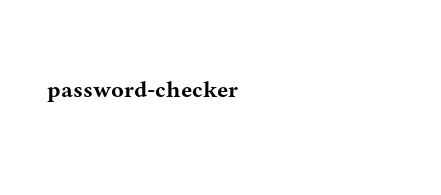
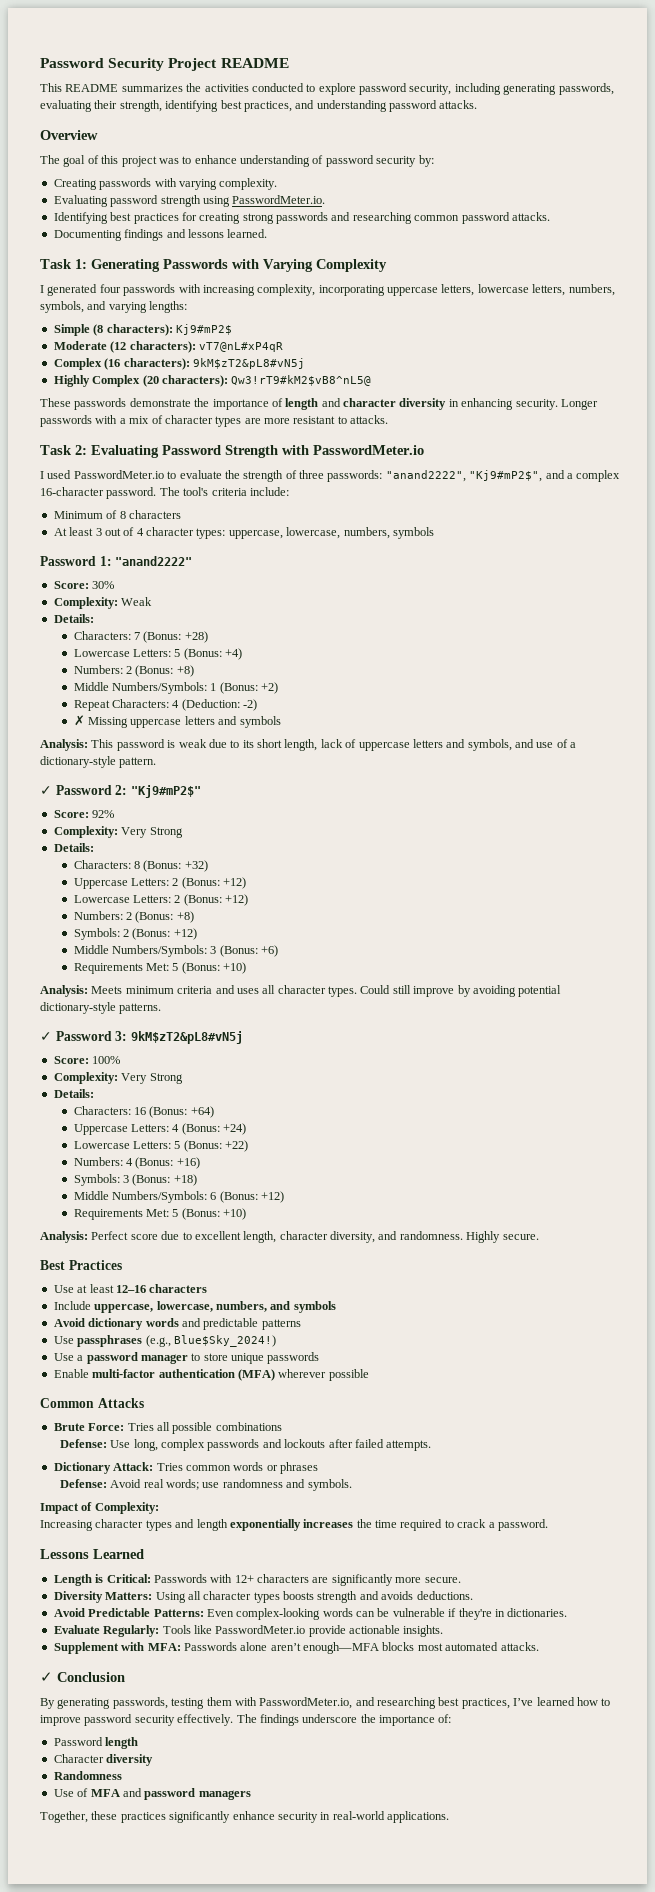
- password-checker
+ Password Security Project README
+ This README summarizes the activities conducted to explore password security, including generating passwords, evaluating their strength, identifying best practices, and understanding password attacks.
+ Overview
+ The goal of this project was to enhance understanding of password security by:
+ Creating passwords with varying complexity.
+ Evaluating password strength using PasswordMeter.io.
+ Identifying best practices for creating strong passwords and researching common password attacks.
+ Documenting findings and lessons learned.
+ Task 1: Generating Passwords with Varying Complexity
+ I generated four passwords with increasing complexity, incorporating uppercase letters, lowercase letters, numbers, symbols, and varying lengths:
+ Simple (8 characters): Kj9#mP2$
+ Moderate (12 characters): vT7@nL#xP4qR
+ Complex (16 characters): 9kM$zT2&pL8#vN5j
+ Highly Complex (20 characters): Qw3!rT9#kM2$vB8^nL5@
+ These passwords demonstrate the importance of length and character diversity in enhancing security. Longer passwords with a mix of character types are more resistant to attacks.
+ Task 2: Evaluating Password Strength with PasswordMeter.io
+ I used PasswordMeter.io to evaluate the strength of three passwords: "anand2222", "Kj9#mP2$", and a complex 16-character password. The tool's criteria include:
+ Minimum of 8 characters
+ At least 3 out of 4 character types: uppercase, lowercase, numbers, symbols
+ Password 1: "anand2222"
+ Score: 30%
+ Complexity: Weak
+ Details:
+ Characters: 7 (Bonus: +28)
+ Lowercase Letters: 5 (Bonus: +4)
+ Numbers: 2 (Bonus: +8)
+ Middle Numbers/Symbols: 1 (Bonus: +2)
+ Repeat Characters: 4 (Deduction: -2)
+ ✗ Missing uppercase letters and symbols
+ Analysis: This password is weak due to its short length, lack of uppercase letters and symbols, and use of a dictionary-style pattern.
+ ✓ Password 2: "Kj9#mP2$"
+ Score: 92%
+ Complexity: Very Strong
+ Details:
+ Characters: 8 (Bonus: +32)
+ Uppercase Letters: 2 (Bonus: +12)
+ Lowercase Letters: 2 (Bonus: +12)
+ Numbers: 2 (Bonus: +8)
+ Symbols: 2 (Bonus: +12)
+ Middle Numbers/Symbols: 3 (Bonus: +6)
+ Requirements Met: 5 (Bonus: +10)
+ Analysis: Meets minimum criteria and uses all character types. Could still improve by avoiding potential dictionary-style patterns.
+ ✓ Password 3: 9kM$zT2&pL8#vN5j
+ Score: 100%
+ Complexity: Very Strong
+ Details:
+ Characters: 16 (Bonus: +64)
+ Uppercase Letters: 4 (Bonus: +24)
+ Lowercase Letters: 5 (Bonus: +22)
+ Numbers: 4 (Bonus: +16)
+ Symbols: 3 (Bonus: +18)
+ Middle Numbers/Symbols: 6 (Bonus: +12)
+ Requirements Met: 5 (Bonus: +10)
+ Analysis: Perfect score due to excellent length, character diversity, and randomness. Highly secure.
+ Best Practices
+ Use at least 12–16 characters
+ Include uppercase, lowercase, numbers, and symbols
+ Avoid dictionary words and predictable patterns
+ Use passphrases (e.g., Blue$Sky_2024!)
+ Use a password manager to store unique passwords
+ Enable multi-factor authentication (MFA) wherever possible
+ Common Attacks
+ Brute Force: Tries all possible combinations
+ Defense: Use long, complex passwords and lockouts after failed attempts.
+ Dictionary Attack: Tries common words or phrases
+ Defense: Avoid real words; use randomness and symbols.
+ Impact of Complexity:
+ Increasing character types and length exponentially increases the time required to crack a password.
+ Lessons Learned
+ Length is Critical: Passwords with 12+ characters are significantly more secure.
+ Diversity Matters: Using all character types boosts strength and avoids deductions.
+ Avoid Predictable Patterns: Even complex-looking words can be vulnerable if they're in dictionaries.
+ Evaluate Regularly: Tools like PasswordMeter.io provide actionable insights.
+ Supplement with MFA: Passwords alone aren’t enough—MFA blocks most automated attacks.
+ ✓ Conclusion
+ By generating passwords, testing them with PasswordMeter.io, and researching best practices, I’ve learned how to improve password security effectively. The findings underscore the importance of:
+ Password length
+ Character diversity
+ Randomness
+ Use of MFA and password managers
+ Together, these practices significantly enhance security in real-world applications.

